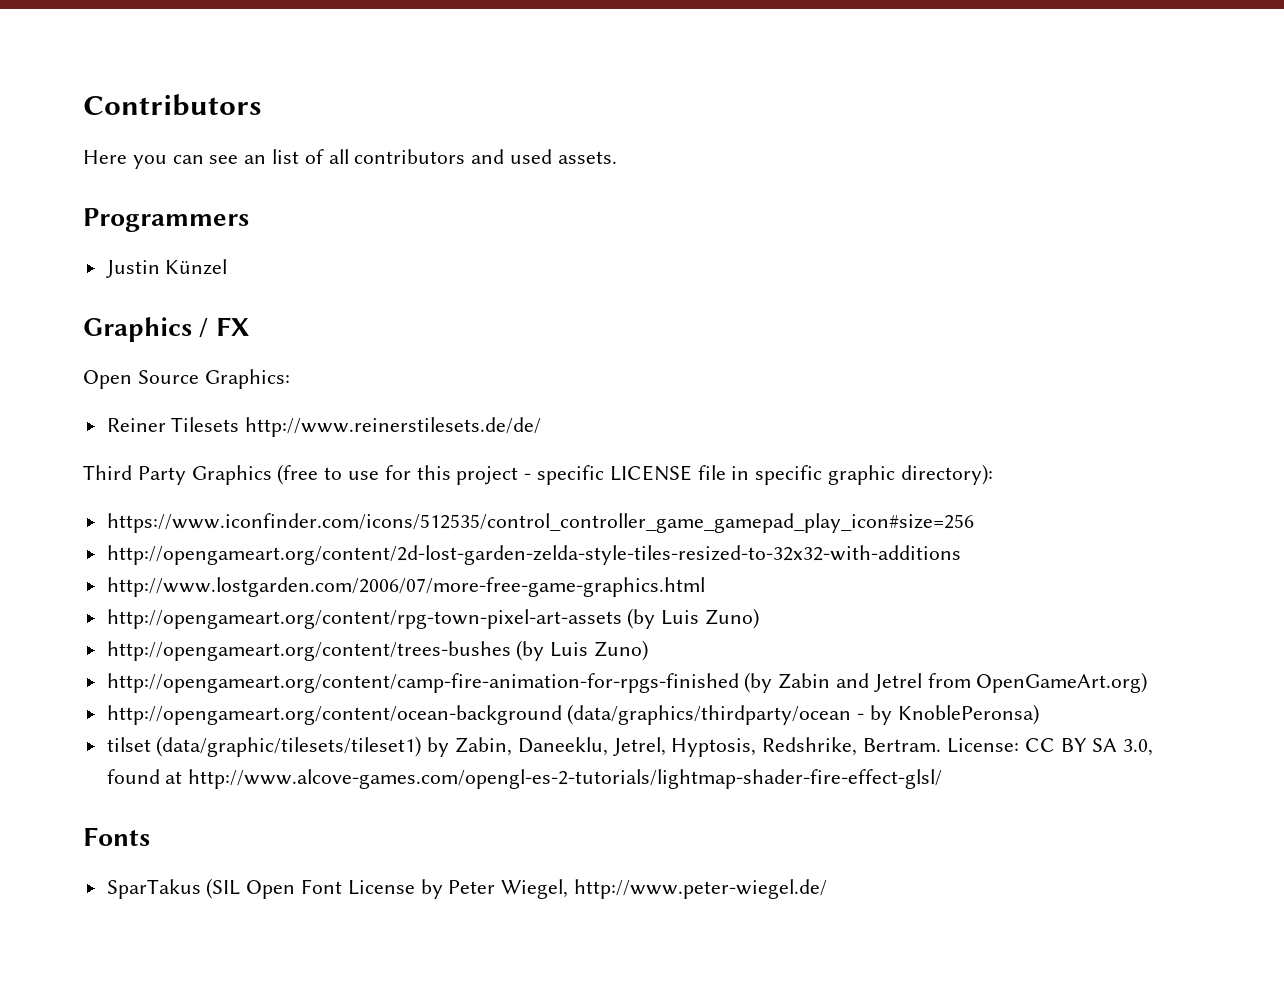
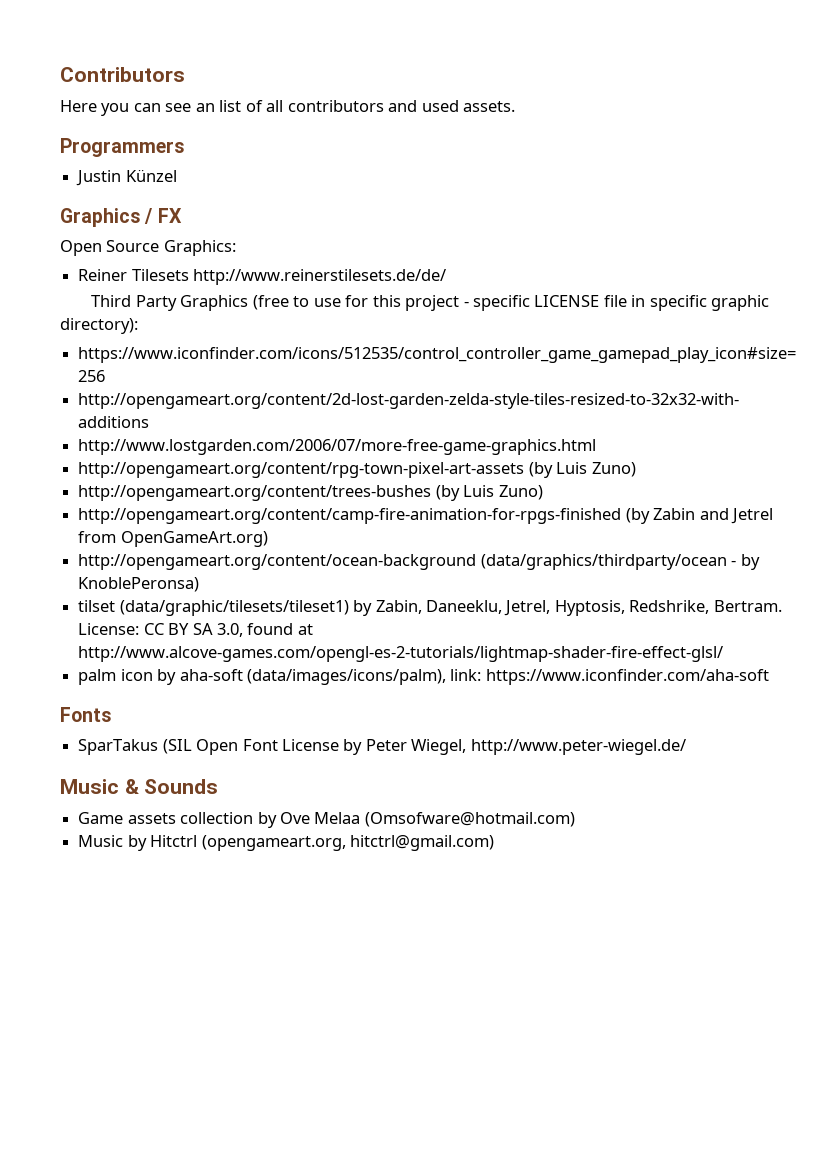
+ palm icon by aha-soft (data/images/icons/palm), link: https://www.iconfinder.com/aha-soft
+ Music & Sounds
+ Game assets collection by Ove Melaa (Omsofware@hotmail.com)
+ Music by Hitctrl (opengameart.org, hitctrl@gmail.com)

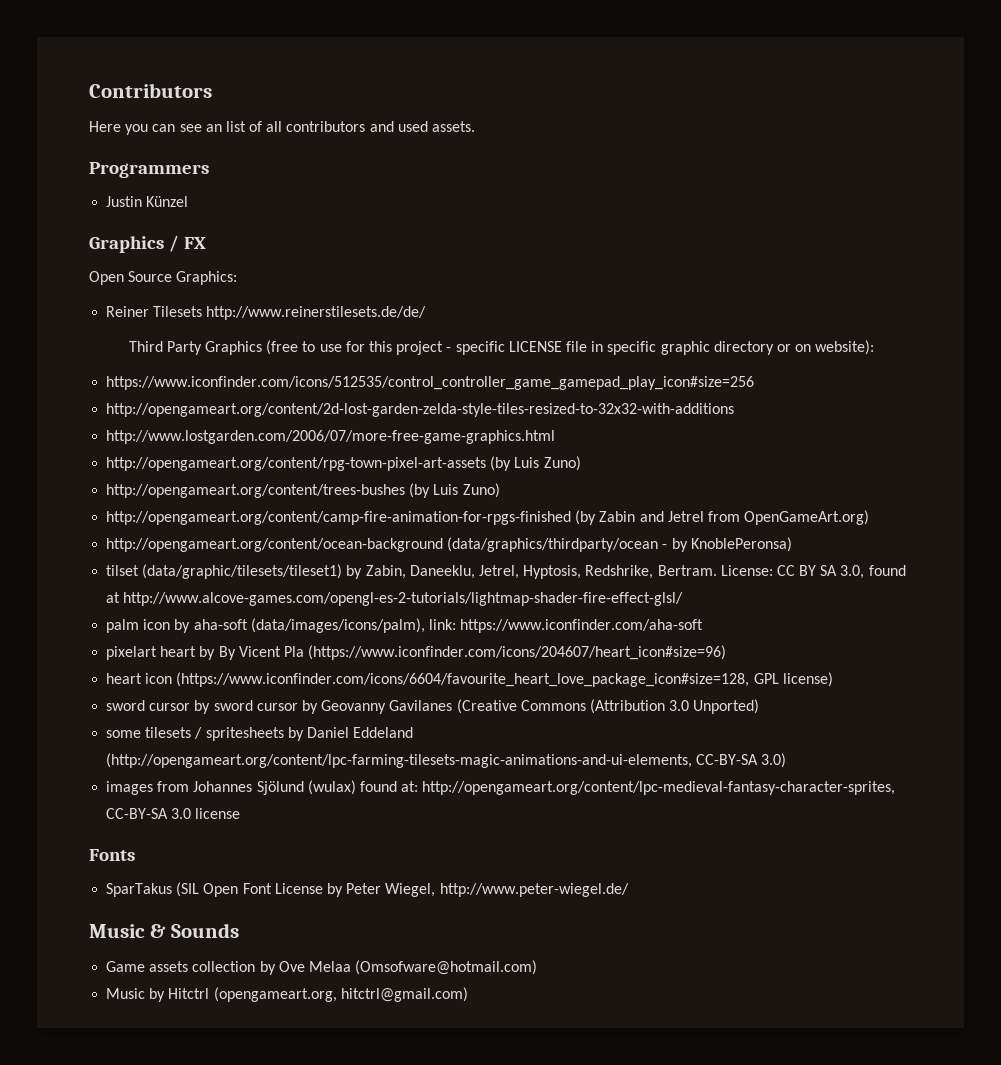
- Third Party Graphics (free to use for this project - specific LICENSE file in specific graphic directory):
+ Third Party Graphics (free to use for this project - specific LICENSE file in specific graphic directory or on website):
+ pixelart heart by By Vicent Pla (https://www.iconfinder.com/icons/204607/heart_icon#size=96)
+ heart icon (https://www.iconfinder.com/icons/6604/favourite_heart_love_package_icon#size=128, GPL license)
+ sword cursor by sword cursor by Geovanny Gavilanes (Creative Commons (Attribution 3.0 Unported)
+ some tilesets / spritesheets by Daniel Eddeland (http://opengameart.org/content/lpc-farming-tilesets-magic-animations-and-ui-elements, CC-BY-SA 3.0)
+ images from Johannes Sjölund (wulax) found at: http://opengameart.org/content/lpc-medieval-fantasy-character-sprites, CC-BY-SA 3.0 license

